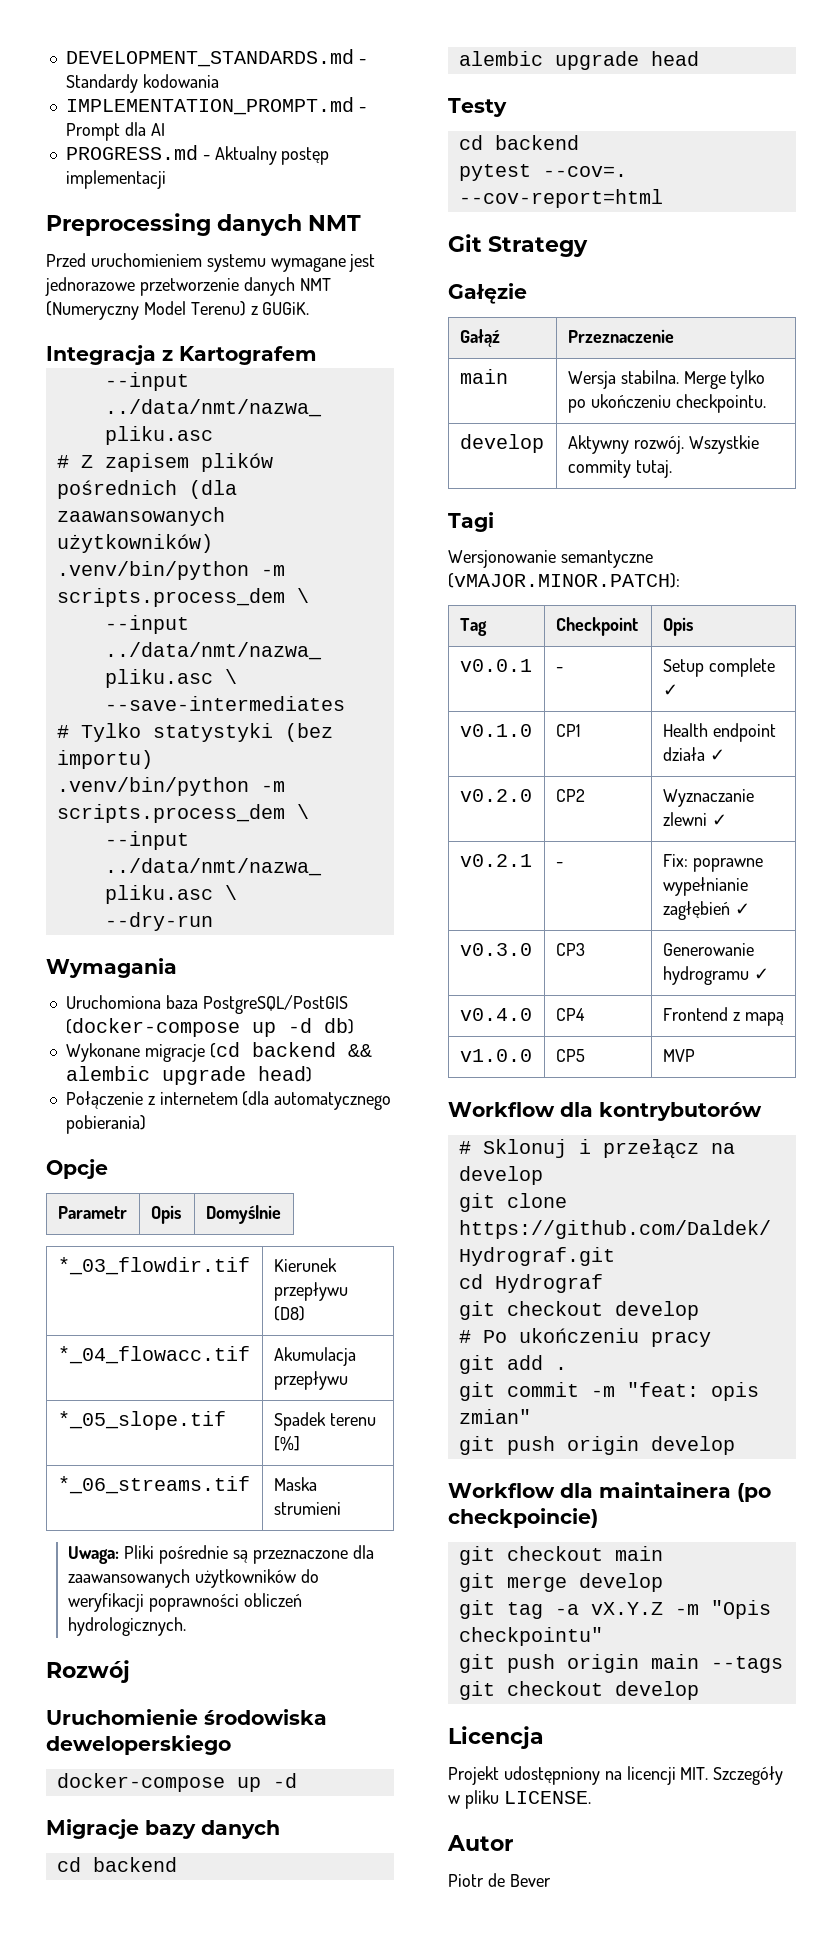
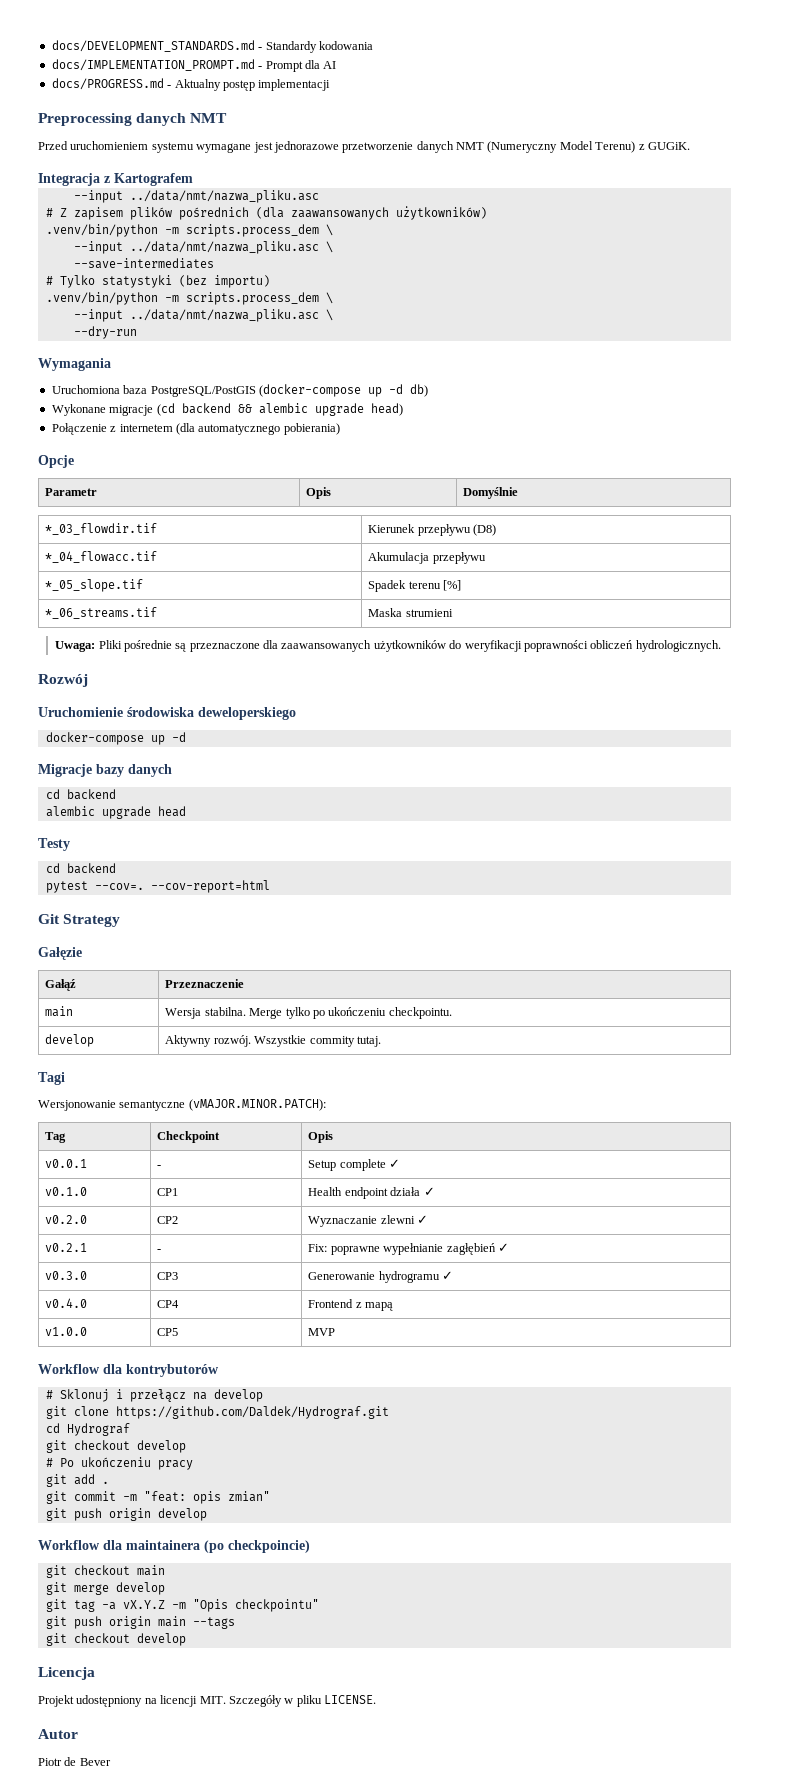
- DEVELOPMENT_STANDARDS.md - Standardy kodowania
+ docs/DEVELOPMENT_STANDARDS.md - Standardy kodowania
- IMPLEMENTATION_PROMPT.md - Prompt dla AI
+ docs/IMPLEMENTATION_PROMPT.md - Prompt dla AI
- PROGRESS.md - Aktualny postęp implementacji
+ docs/PROGRESS.md - Aktualny postęp implementacji

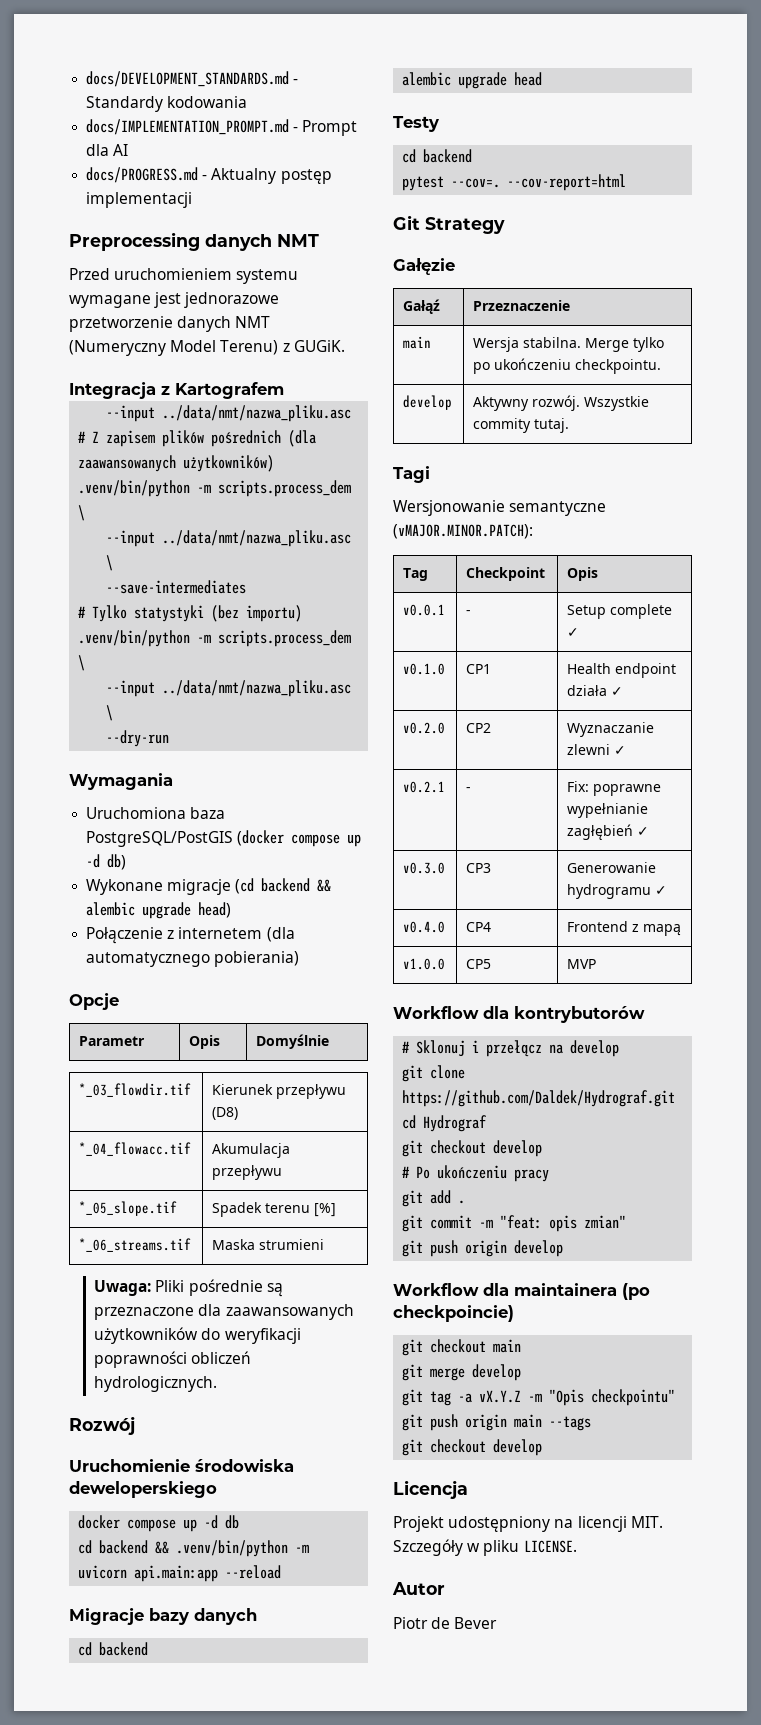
- Uruchomiona baza PostgreSQL/PostGIS (docker-compose up -d db)
+ Uruchomiona baza PostgreSQL/PostGIS (docker compose up -d db)
- docker-compose up -d
+ docker compose up -d db
+ cd backend && .venv/bin/python -m uvicorn api.main:app --reload

